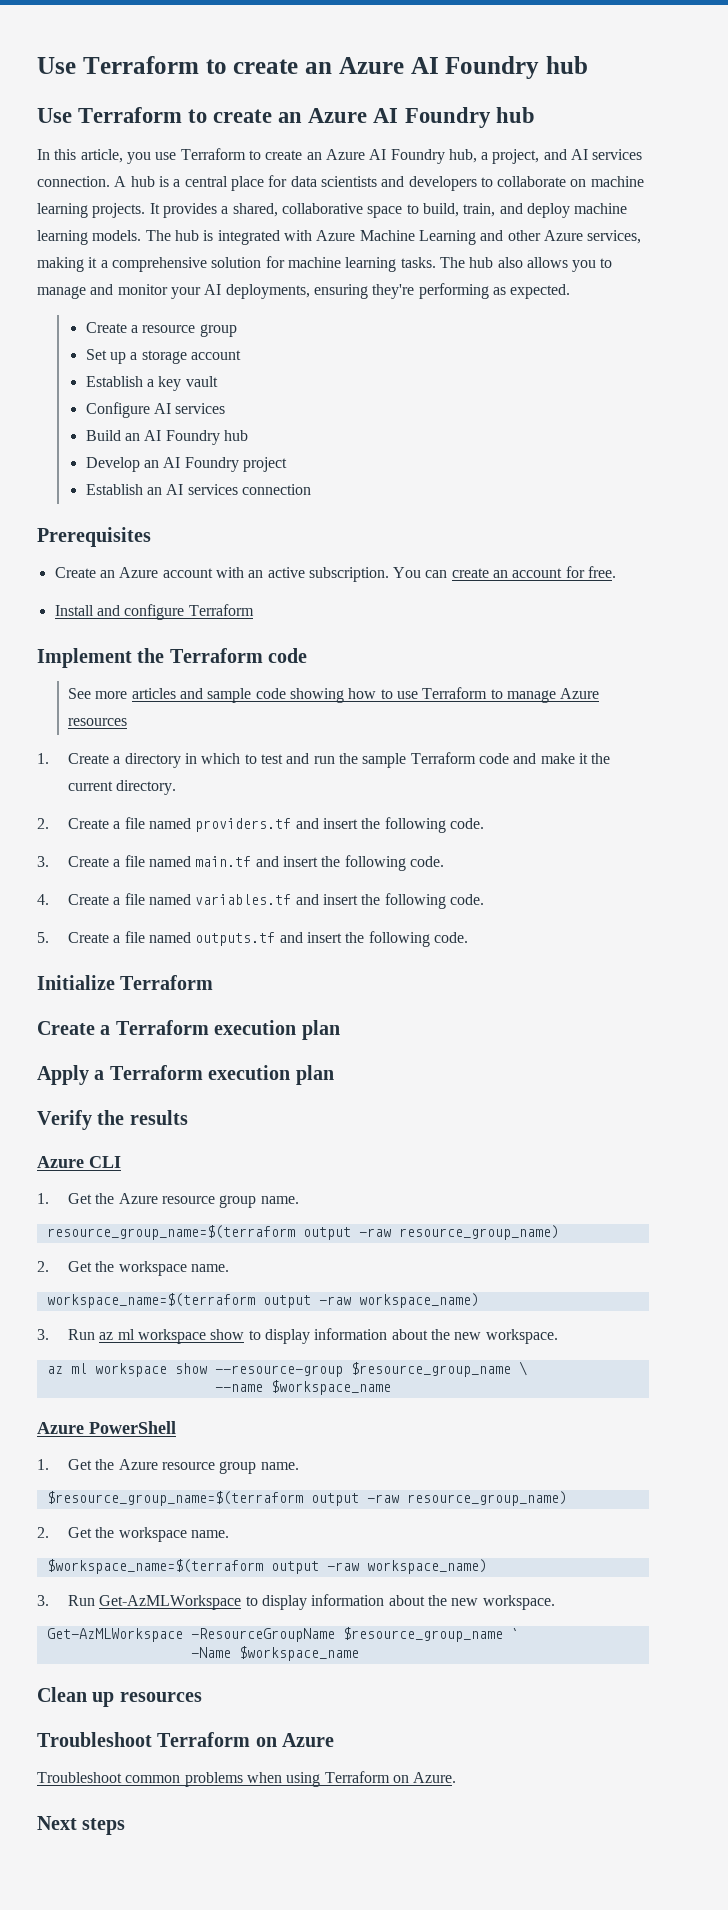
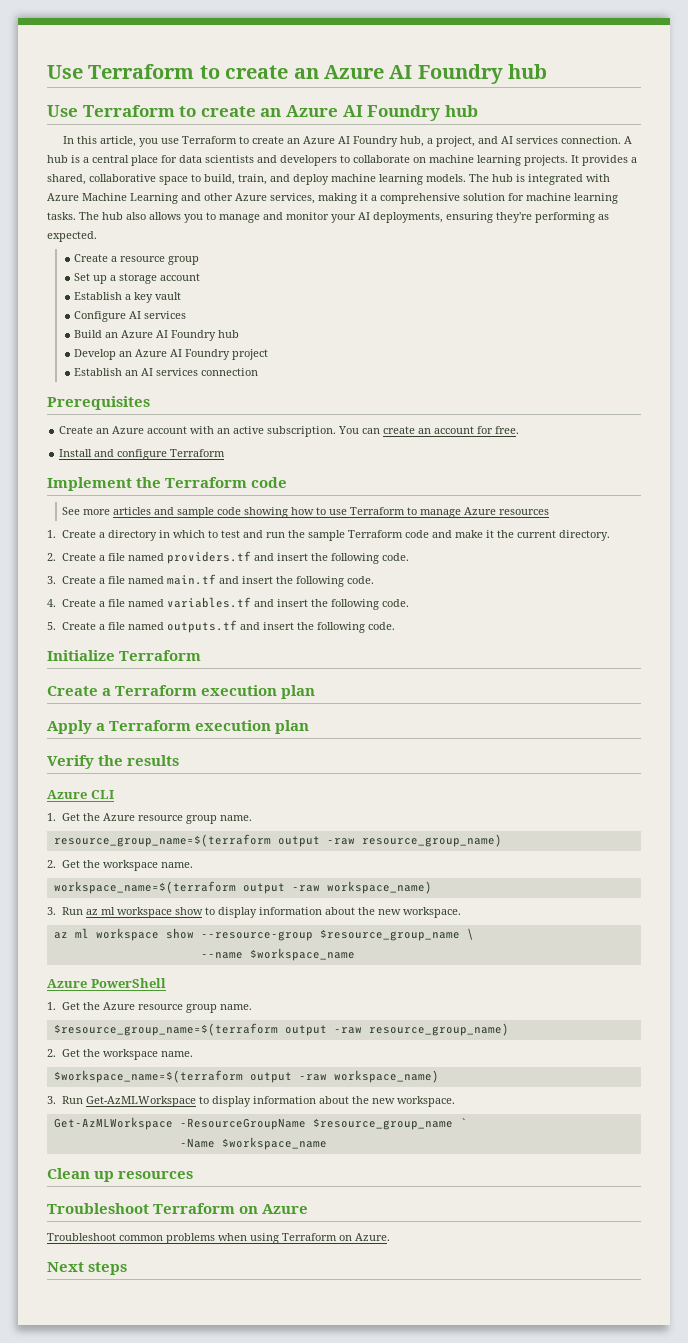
- Build an AI Foundry hub
+ Build an Azure AI Foundry hub
- Develop an AI Foundry project
+ Develop an Azure AI Foundry project

